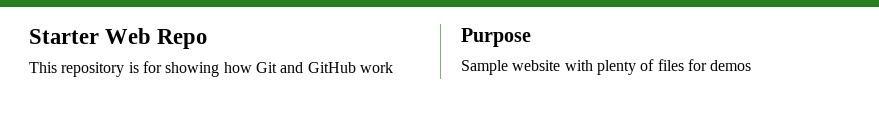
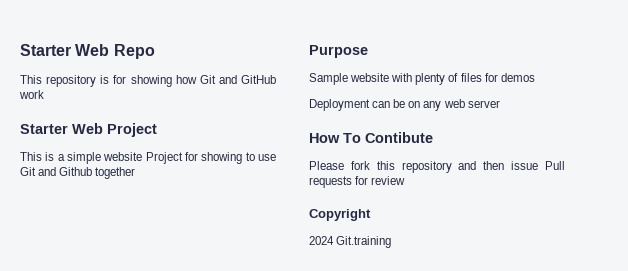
+ Starter Web Project
+ This is a simple website Project for showing to use Git and Github together
+ Deployment can be on any web server
+ How To Contibute
+ Please fork this repository and then issue Pull requests for review
+ Copyright
+ 2024 Git.training

